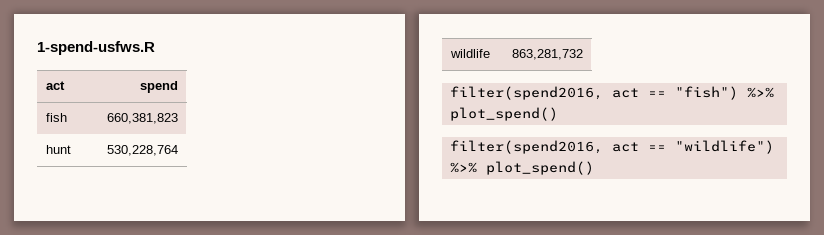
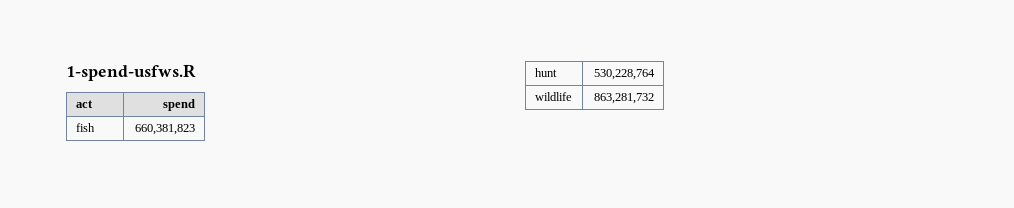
- filter(spend2016, act == "fish") %>% plot_spend()
- filter(spend2016, act == "wildlife") %>% plot_spend()

